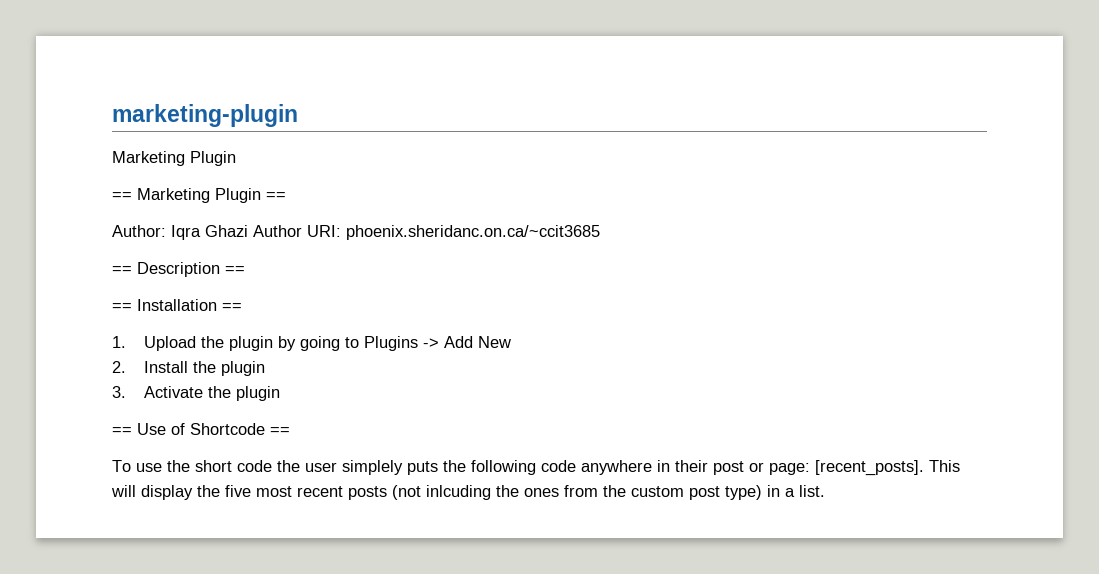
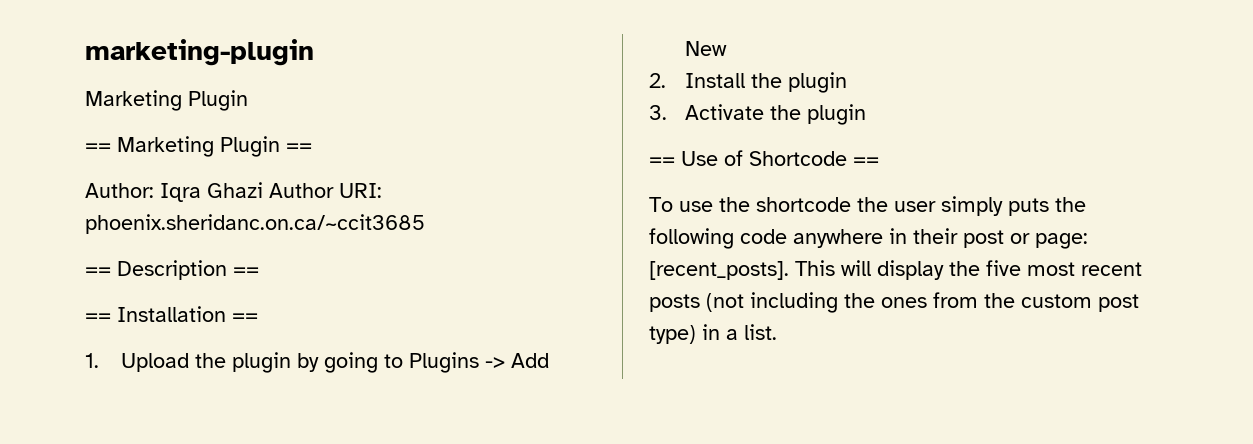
- To use the short code the user simplely puts the following code anywhere in their post or page: [recent_posts].
+ To use the shortcode the user simply puts the following code anywhere in their post or page: [recent_posts].
- This will display the five most recent posts (not inlcuding the ones from the custom post type) in a list.
+ This will display the five most recent posts (not including the ones from the custom post type) in a list.

